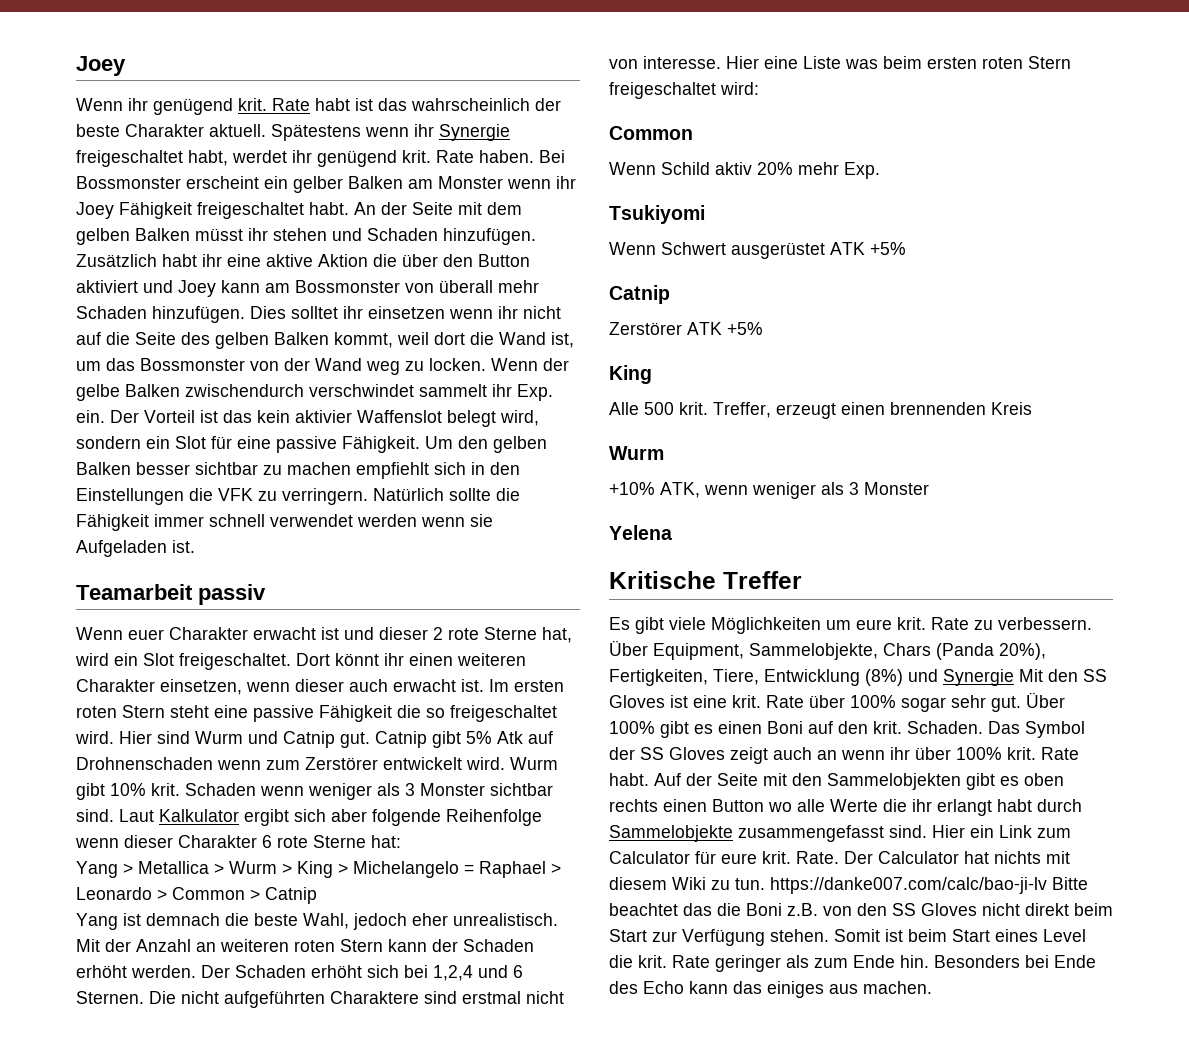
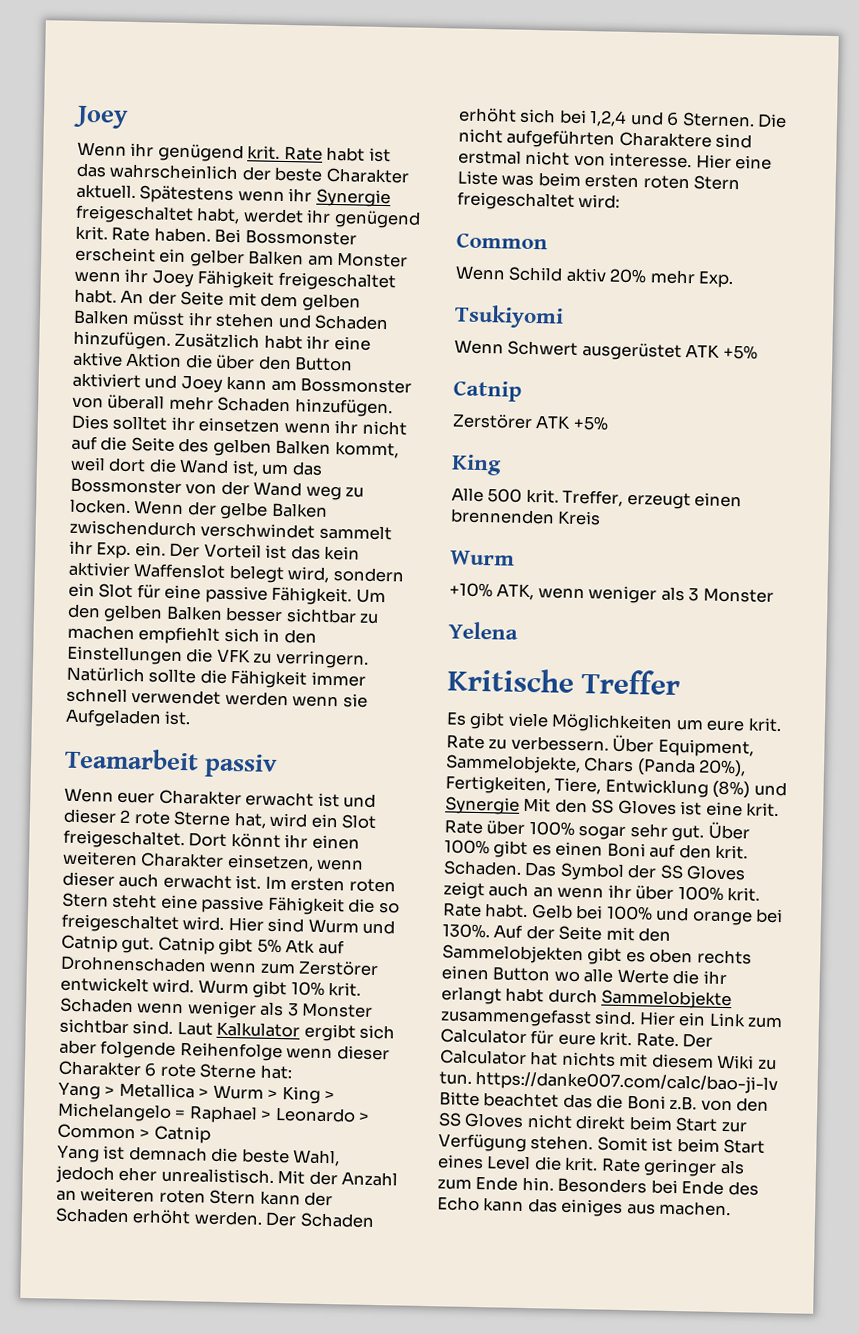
+ Gelb bei 100% und orange bei 130%.

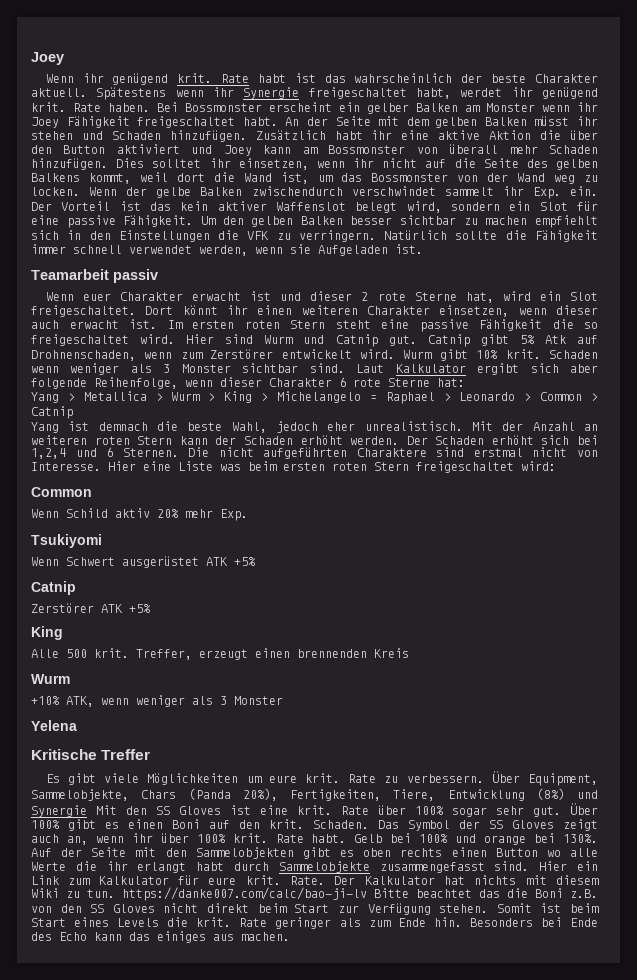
- Dies solltet ihr einsetzen wenn ihr nicht auf die Seite des gelben Balken kommt, weil dort die Wand ist, um das Bossmonster von der Wand weg zu locken.
+ Dies solltet ihr einsetzen, wenn ihr nicht auf die Seite des gelben Balkens kommt, weil dort die Wand ist, um das Bossmonster von der Wand weg zu locken.
- Der Vorteil ist das kein aktivier Waffenslot belegt wird, sondern ein Slot für eine passive Fähigkeit.
+ Der Vorteil ist das kein aktiver Waffenslot belegt wird, sondern ein Slot für eine passive Fähigkeit.
- Natürlich sollte die Fähigkeit immer schnell verwendet werden wenn sie Aufgeladen ist.
+ Natürlich sollte die Fähigkeit immer schnell verwendet werden, wenn sie Aufgeladen ist.
- Catnip gibt 5% Atk auf Drohnenschaden wenn zum Zerstörer entwickelt wird.
+ Catnip gibt 5% Atk auf Drohnenschaden, wenn zum Zerstörer entwickelt wird.
- Laut Kalkulator ergibt sich aber folgende Reihenfolge wenn dieser Charakter 6 rote Sterne hat:
+ Laut Kalkulator ergibt sich aber folgende Reihenfolge, wenn dieser Charakter 6 rote Sterne hat:
- Die nicht aufgeführten Charaktere sind erstmal nicht von interesse.
+ Die nicht aufgeführten Charaktere sind erstmal nicht von Interesse.
- Das Symbol der SS Gloves zeigt auch an wenn ihr über 100% krit.
+ Das Symbol der SS Gloves zeigt auch an, wenn ihr über 100% krit.
- Hier ein Link zum Calculator für eure krit.
+ Hier ein Link zum Kalkulator für eure krit.
- Der Calculator hat nichts mit diesem Wiki zu tun. https://danke007.com/calc/bao-ji-lv Bitte beachtet das die Boni z.B. von den SS Gloves nicht direkt beim Start zur Verfügung stehen.
+ Der Kalkulator hat nichts mit diesem Wiki zu tun. https://danke007.com/calc/bao-ji-lv Bitte beachtet das die Boni z.B. von den SS Gloves nicht direkt beim Start zur Verfügung stehen.
- Somit ist beim Start eines Level die krit.
+ Somit ist beim Start eines Levels die krit.

